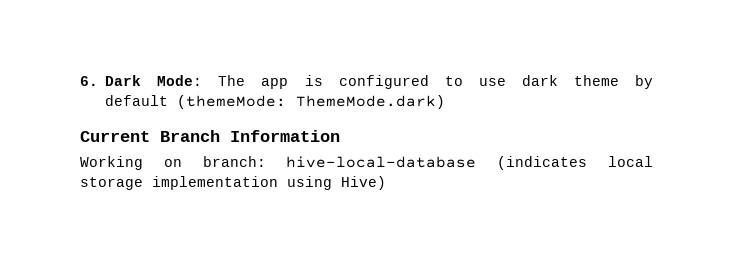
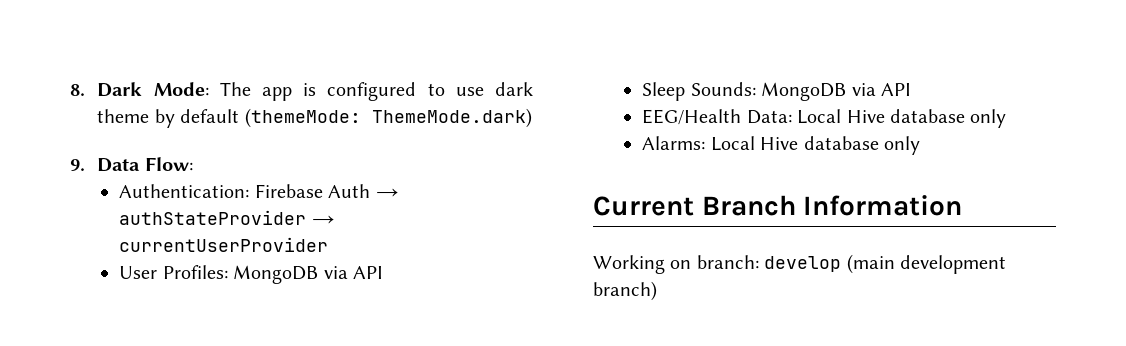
- 6. Dark Mode: The app is configured to use dark theme by default (themeMode: ThemeMode.dark)
+ 8. Dark Mode: The app is configured to use dark theme by default (themeMode: ThemeMode.dark)
+ 9. Data Flow:
+ Authentication: Firebase Auth → authStateProvider → currentUserProvider
+ User Profiles: MongoDB via API
+ Sleep Sounds: MongoDB via API
+ EEG/Health Data: Local Hive database only
+ Alarms: Local Hive database only
- Working on branch: hive-local-database (indicates local storage implementation using Hive)
+ Working on branch: develop (main development branch)

